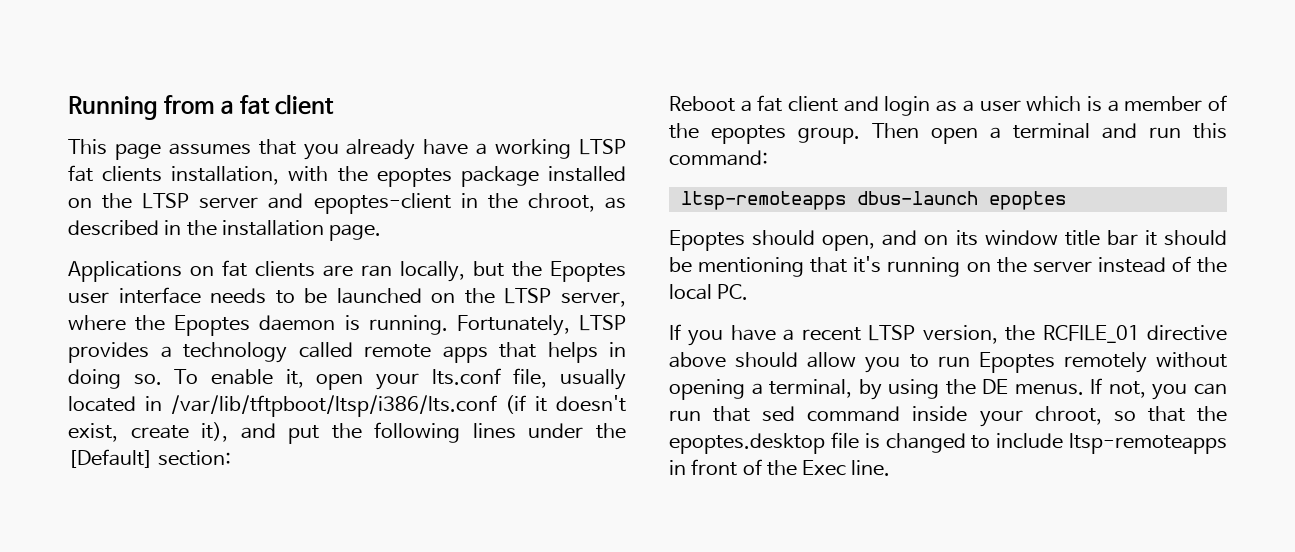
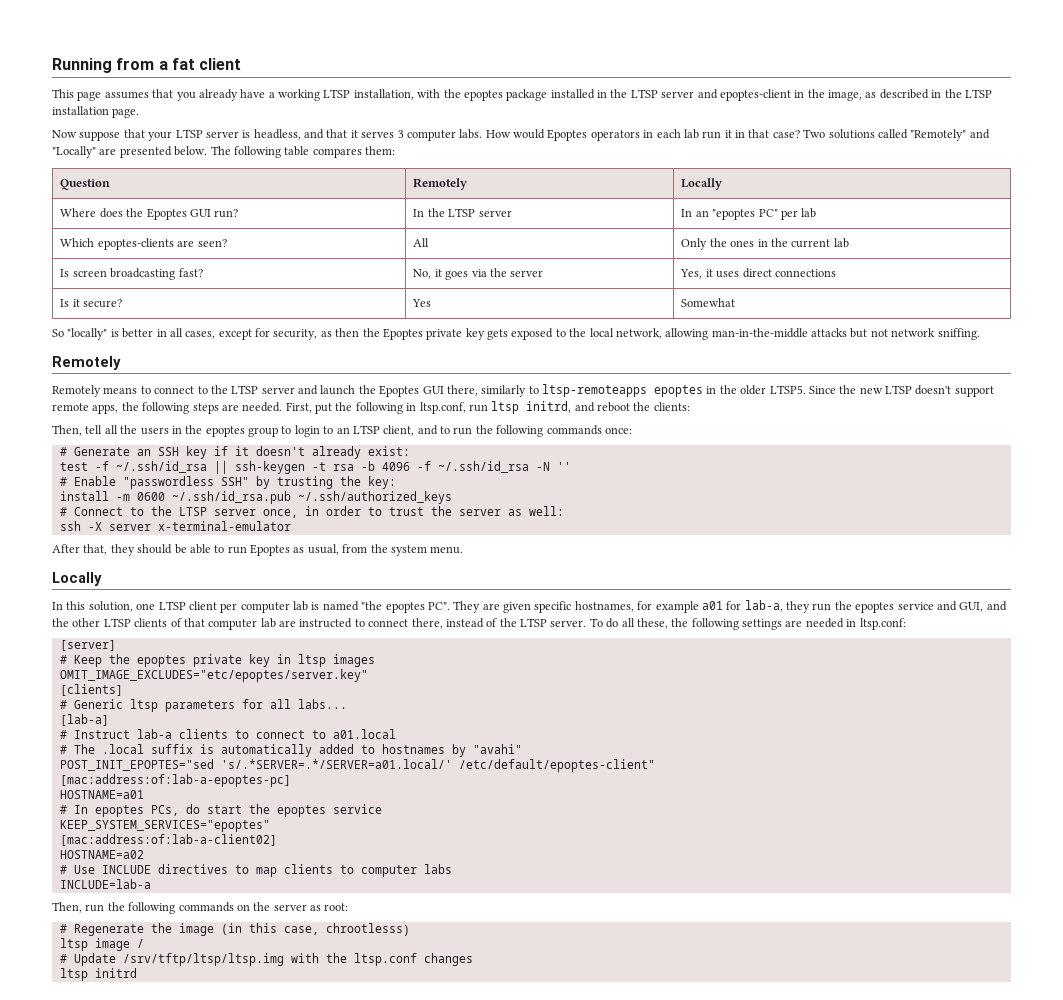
- This page assumes that you already have a working LTSP fat clients installation, with the epoptes package installed on the LTSP server and epoptes-client in the chroot, as described in the installation page.
+ This page assumes that you already have a working LTSP installation, with the epoptes package installed in the LTSP server and epoptes-client in the image, as described in the LTSP installation page.
- Applications on fat clients are ran locally, but the Epoptes user interface needs to be launched on the LTSP server, where the Epoptes daemon is running. Fortunately, LTSP provides a technology called remote apps that helps in doing so. To enable it, open your lts.conf file, usually located in /var/lib/tftpboot/ltsp/i386/lts.conf (if it doesn't exist, create it), and put the following lines under the [Default] section:
- Reboot a fat client and login as a user which is a member of the epoptes group. Then open a terminal and run this command:
- ltsp-remoteapps dbus-launch epoptes
- Epoptes should open, and on its window title bar it should be mentioning that it's running on the server instead of the local PC.
- If you have a recent LTSP version, the RCFILE_01 directive above should allow you to run Epoptes remotely without opening a terminal, by using the DE menus. If not, you can run that sed command inside your chroot, so that the epoptes.desktop file is changed to include ltsp-remoteapps in front of the Exec line.
+ Now suppose that your LTSP server is headless, and that it serves 3 computer labs. How would Epoptes operators in each lab run it in that case? Two solutions called "Remotely" and "Locally" are presented below. The following table compares them:
+ Question | Remotely | Locally
+ Where does the Epoptes GUI run? | In the LTSP server | In an "epoptes PC" per lab
+ Which epoptes-clients are seen? | All | Only the ones in the current lab
+ Is screen broadcasting fast? | No, it goes via the server | Yes, it uses direct connections
+ Is it secure? | Yes | Somewhat
+ So "locally" is better in all cases, except for security, as then the Epoptes private key gets exposed to the local network, allowing man-in-the-middle attacks but not network sniffing.
+ Remotely
+ Remotely means to connect to the LTSP server and launch the Epoptes GUI there, similarly to ltsp-remoteapps epoptes in the older LTSP5. Since the new LTSP doesn't support remote apps, the following steps are needed. First, put the following in ltsp.conf, run ltsp initrd, and reboot the clients:
+ Then, tell all the users in the epoptes group to login to an LTSP client, and to run the following commands once:
+ # Generate an SSH key if it doesn't already exist:
+ test -f ~/.ssh/id_rsa || ssh-keygen -t rsa -b 4096 -f ~/.ssh/id_rsa -N ''
+ # Enable "passwordless SSH" by trusting the key:
+ install -m 0600 ~/.ssh/id_rsa.pub ~/.ssh/authorized_keys
+ # Connect to the LTSP server once, in order to trust the server as well:
+ ssh -X server x-terminal-emulator
+ After that, they should be able to run Epoptes as usual, from the system menu.
+ Locally
+ In this solution, one LTSP client per computer lab is named "the epoptes PC". They are given specific hostnames, for example a01 for lab-a, they run the epoptes service and GUI, and the other LTSP clients of that computer lab are instructed to connect there, instead of the LTSP server. To do all these, the following settings are needed in ltsp.conf:
+ [server]
+ # Keep the epoptes private key in ltsp images
+ OMIT_IMAGE_EXCLUDES="etc/epoptes/server.key"
+ [clients]
+ # Generic ltsp parameters for all labs...
+ [lab-a]
+ # Instruct lab-a clients to connect to a01.local
+ # The .local suffix is automatically added to hostnames by "avahi"
+ POST_INIT_EPOPTES="sed 's/.*SERVER=.*/SERVER=a01.local/' /etc/default/epoptes-client"
+ [mac:address:of:lab-a-epoptes-pc]
+ HOSTNAME=a01
+ # In epoptes PCs, do start the epoptes service
+ KEEP_SYSTEM_SERVICES="epoptes"
+ [mac:address:of:lab-a-client02]
+ HOSTNAME=a02
+ # Use INCLUDE directives to map clients to computer labs
+ INCLUDE=lab-a
+ Then, run the following commands on the server as root:
+ # Regenerate the image (in this case, chrootlesss)
+ ltsp image /
+ # Update /srv/tftp/ltsp/ltsp.img with the ltsp.conf changes
+ ltsp initrd

